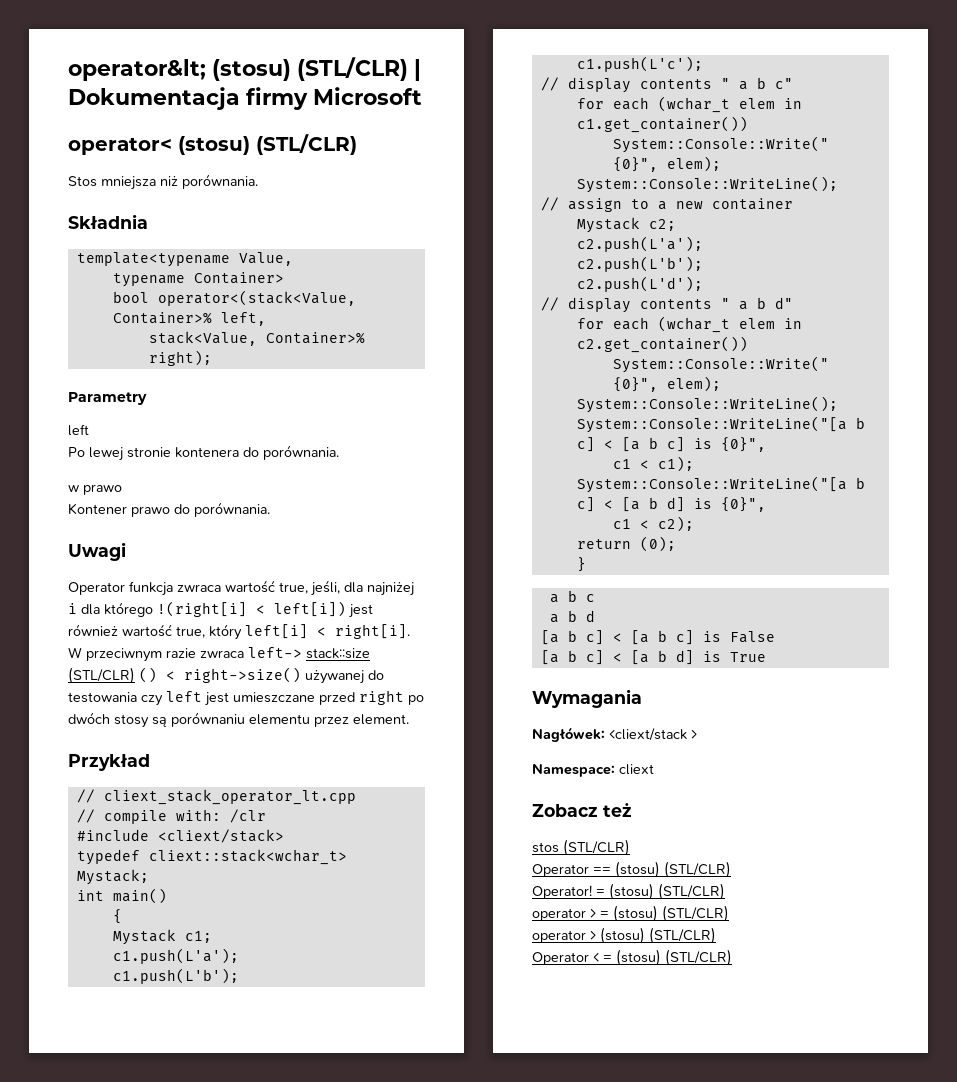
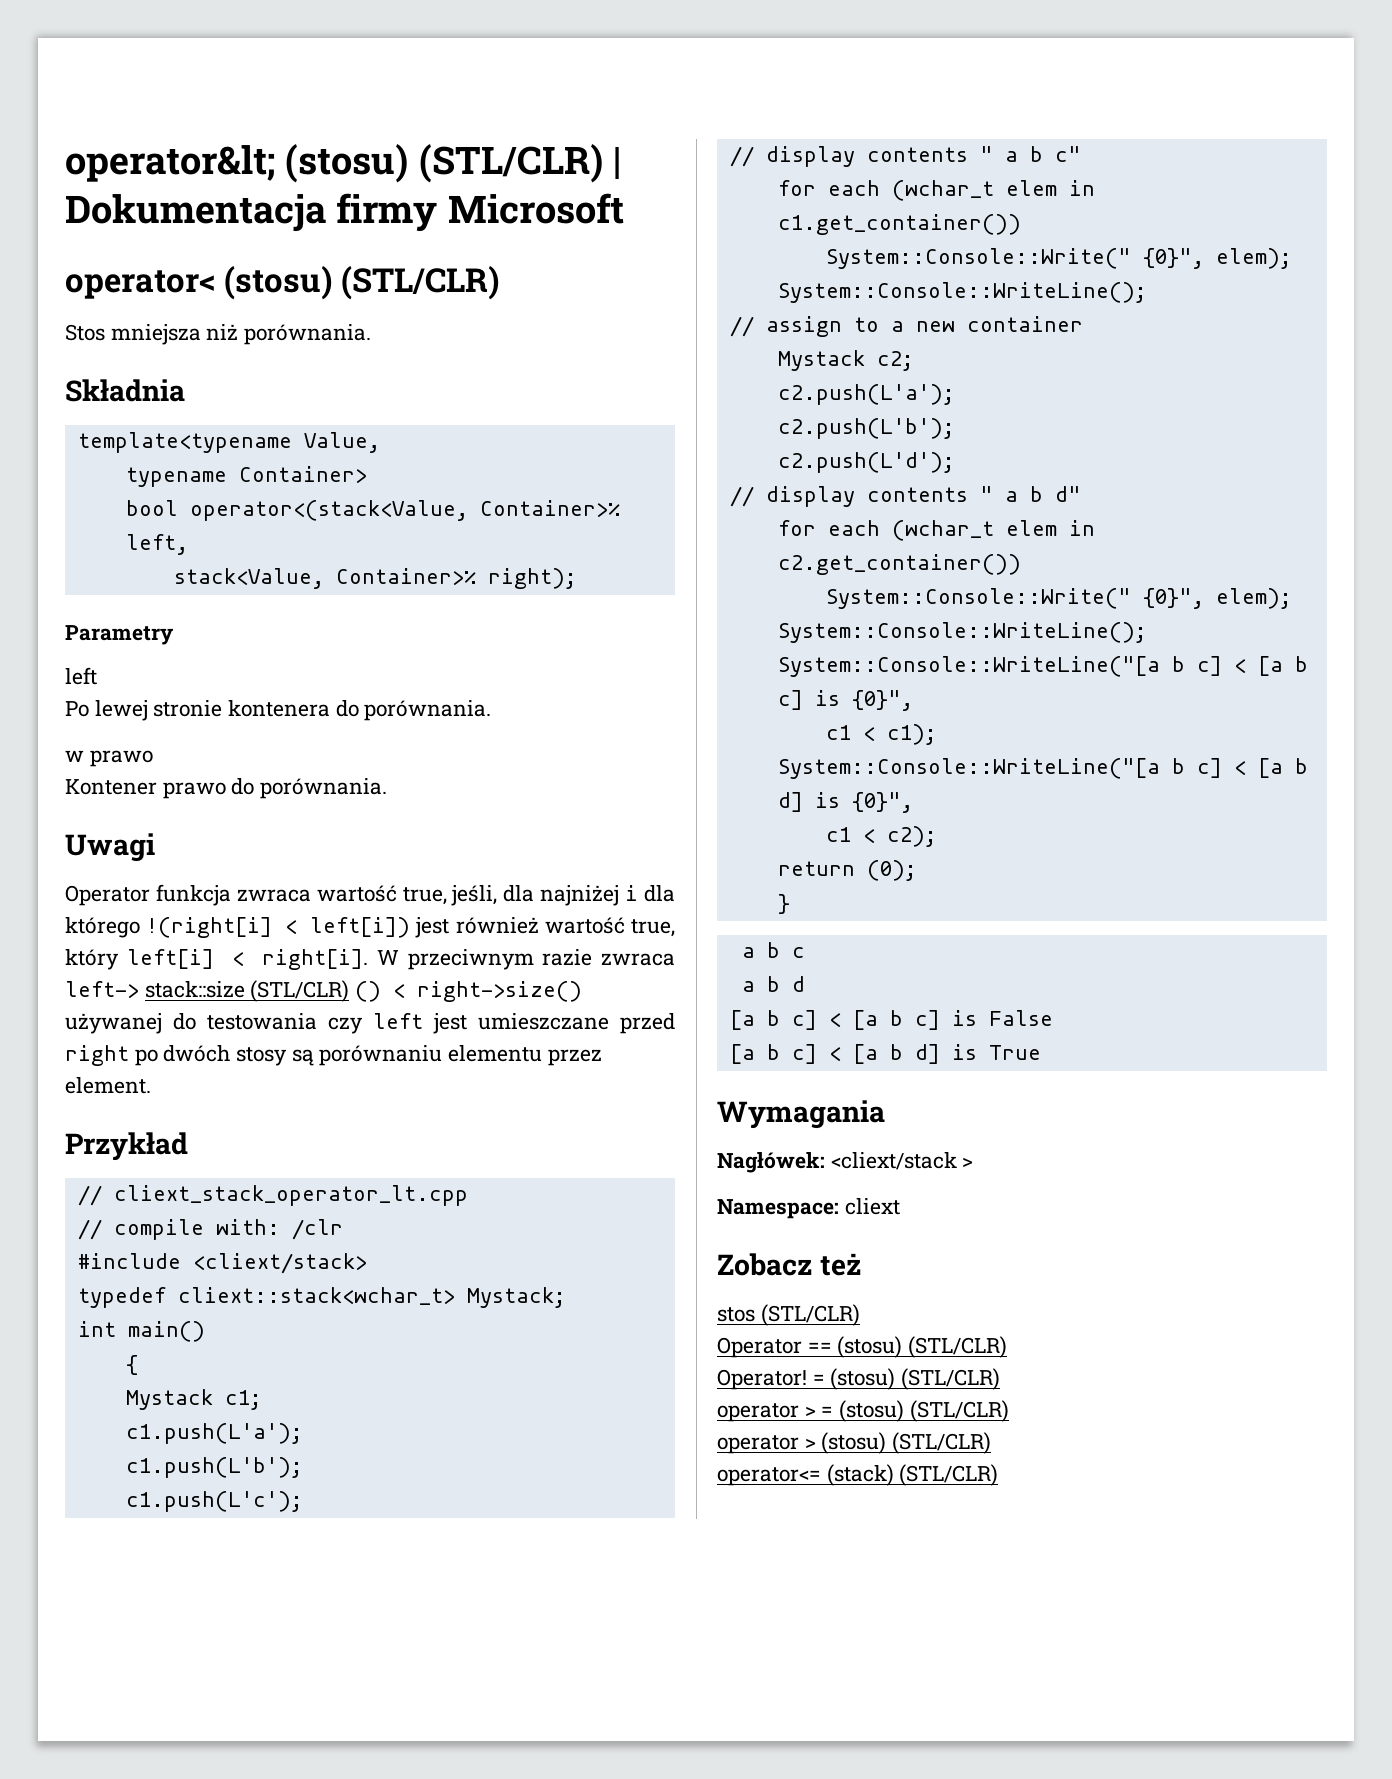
- Operator < = (stosu) (STL/CLR)
+ operator<= (stack) (STL/CLR)

